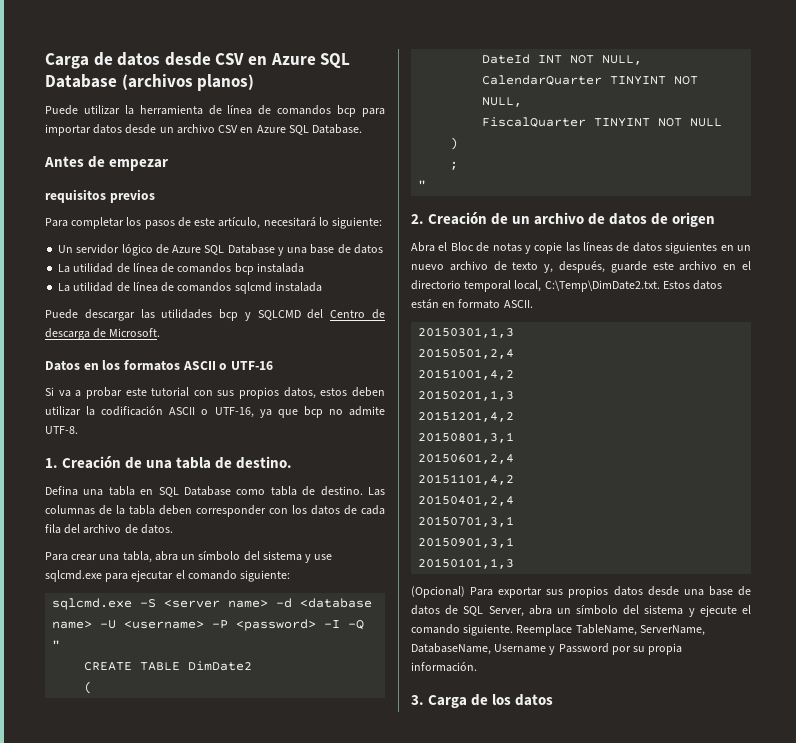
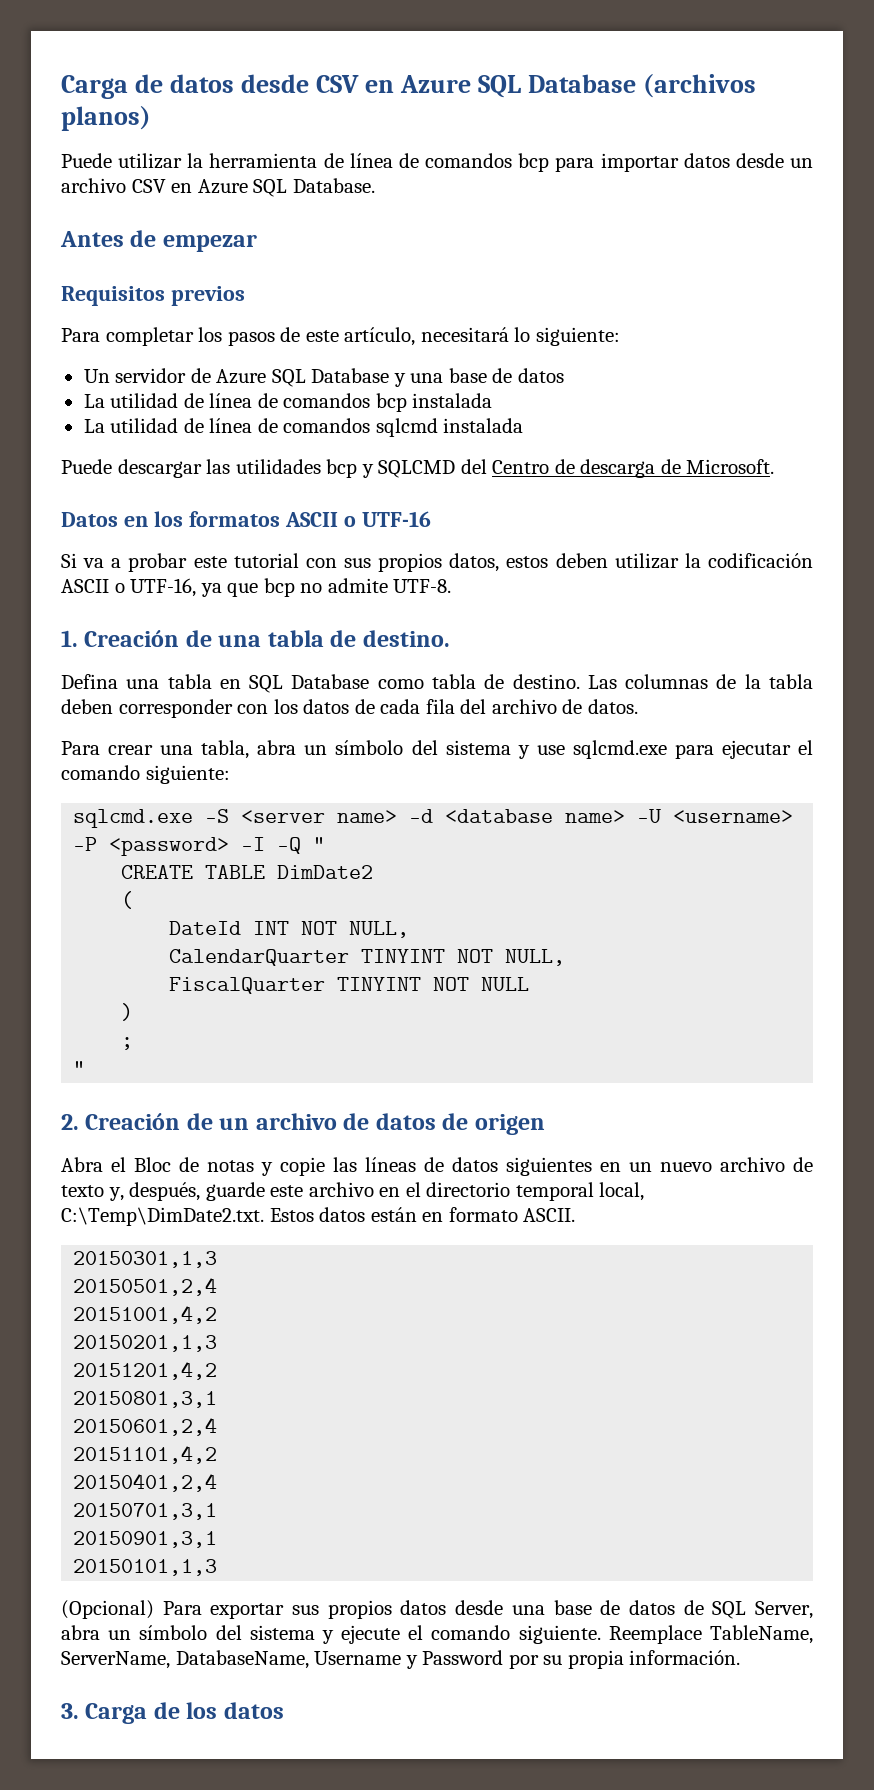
- requisitos previos
+ Requisitos previos
- Un servidor lógico de Azure SQL Database y una base de datos
+ Un servidor de Azure SQL Database y una base de datos

